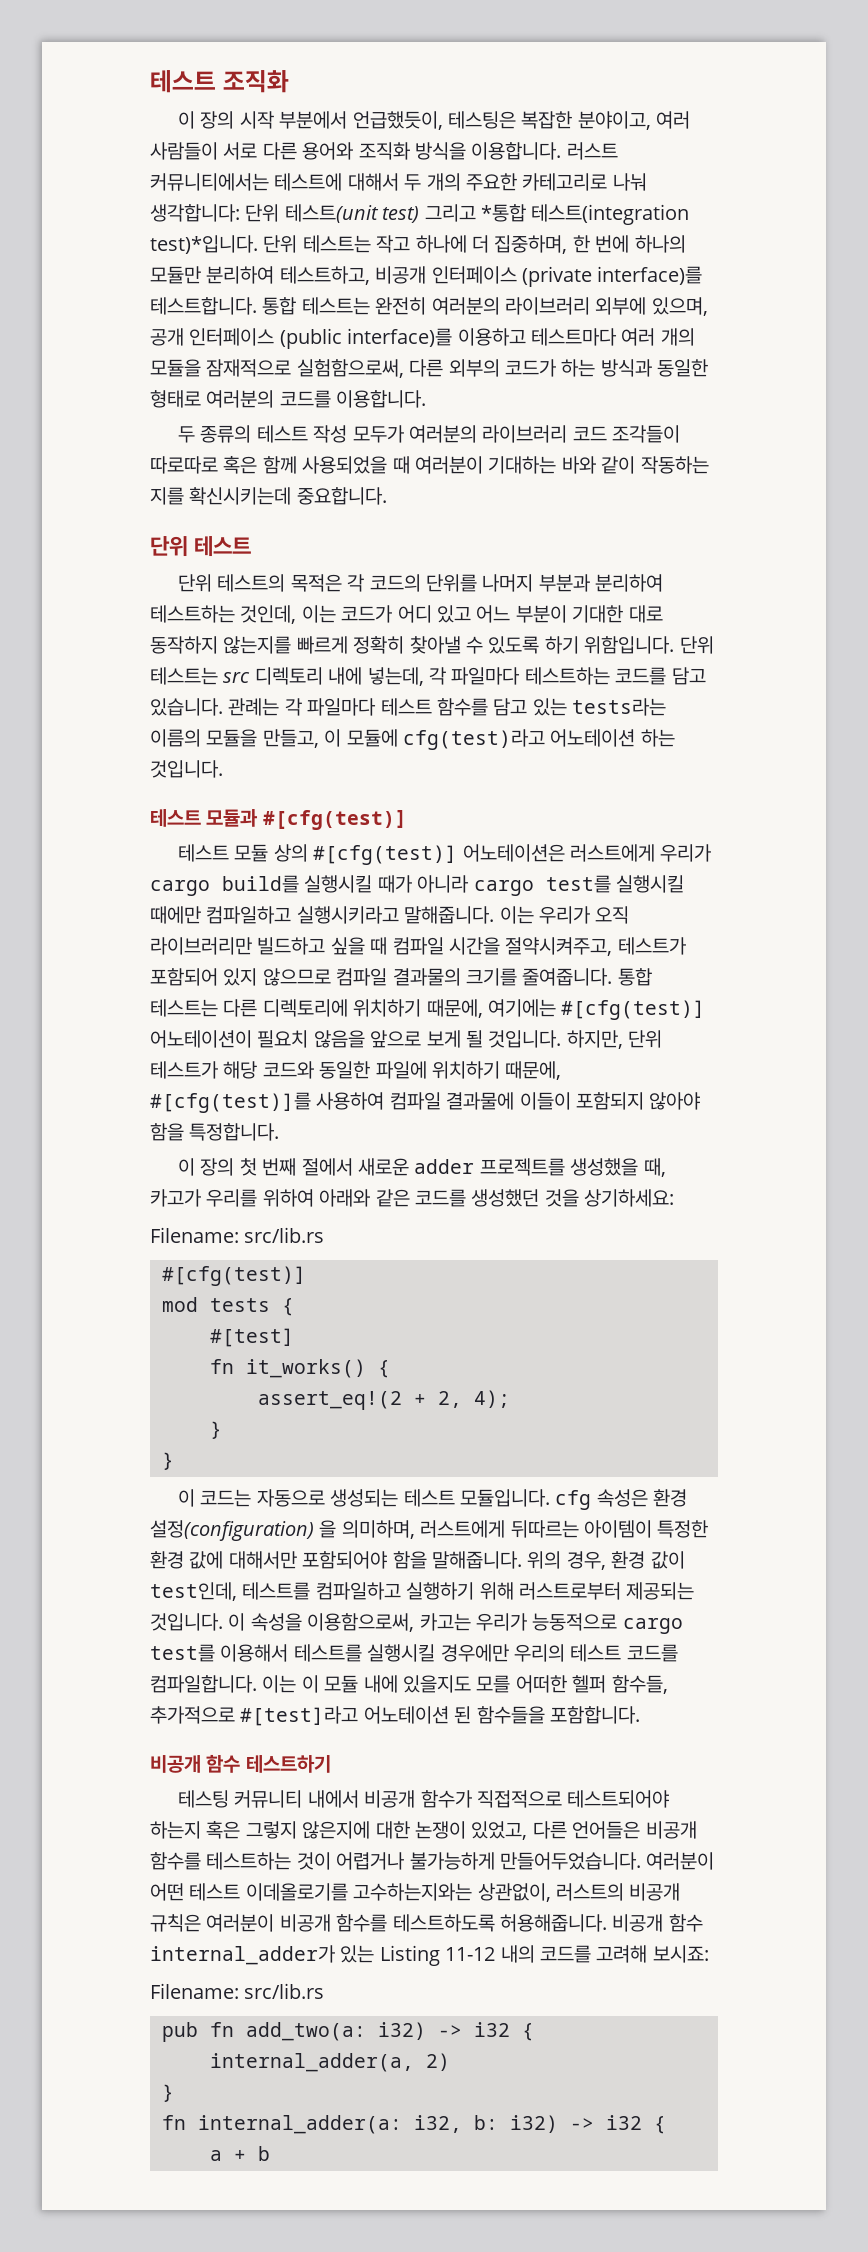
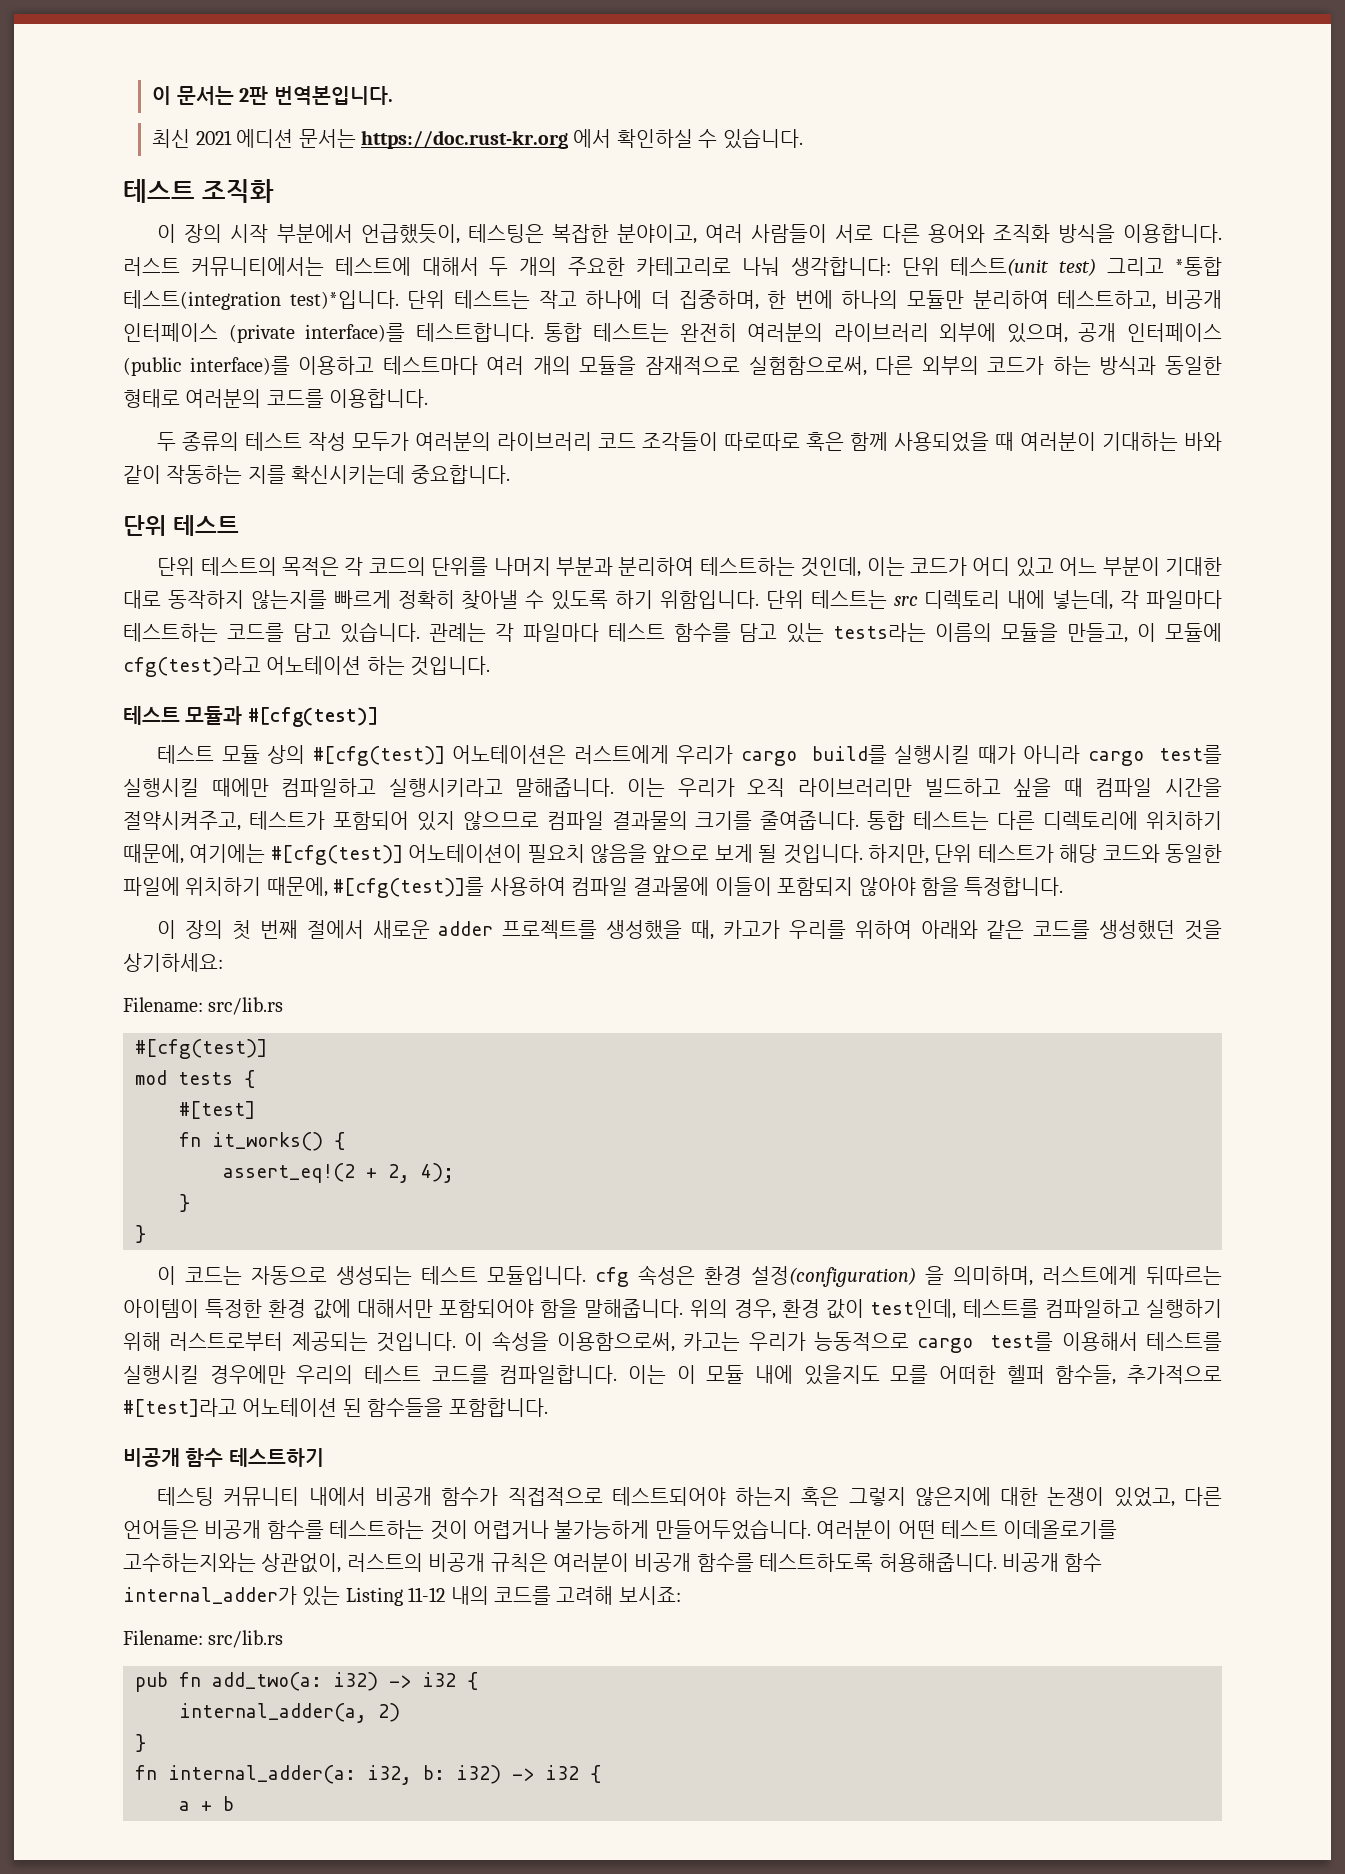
+ 이 문서는 2판 번역본입니다.
+ 최신 2021 에디션 문서는 https://doc.rust-kr.org 에서 확인하실 수 있습니다.

